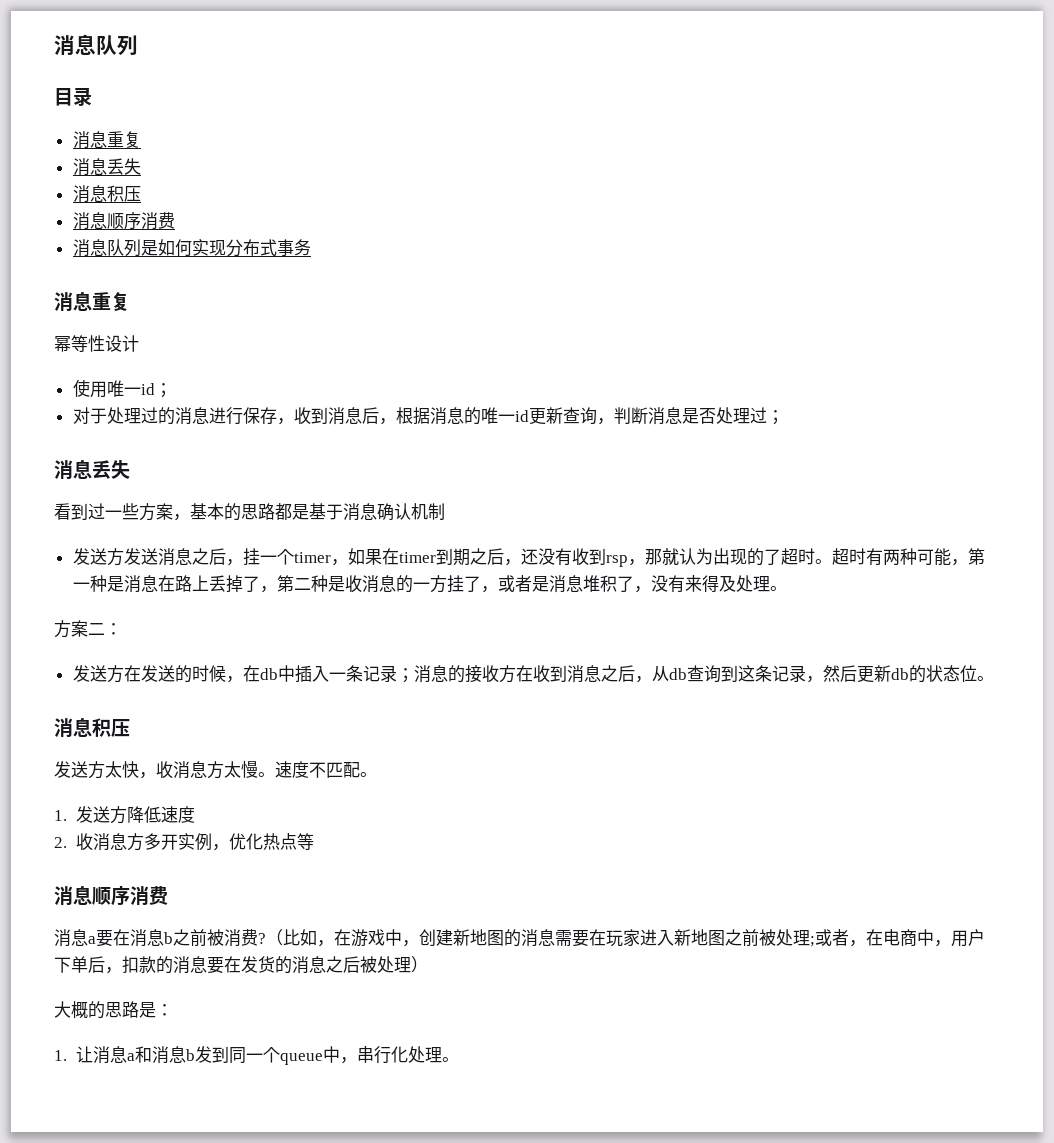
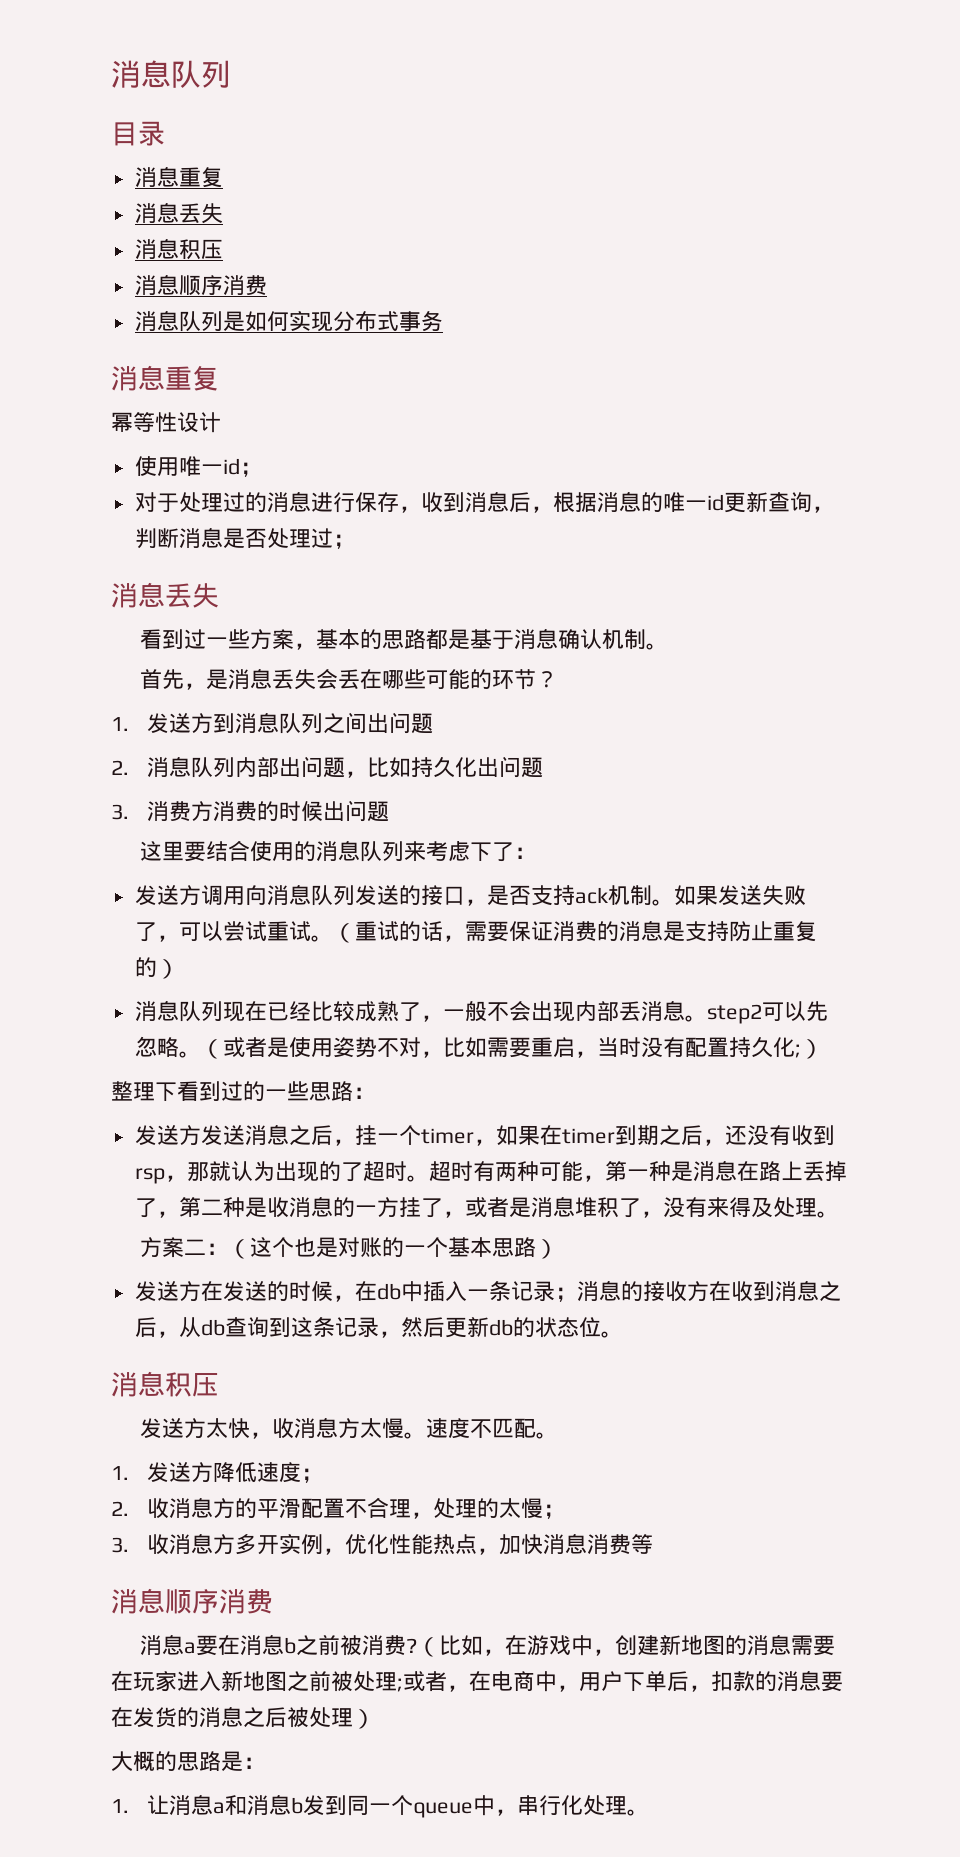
- 看到过一些方案，基本的思路都是基于消息确认机制
+ 看到过一些方案，基本的思路都是基于消息确认机制。
+ 首先，是消息丢失会丢在哪些可能的环节？
+ 1.发送方到消息队列之间出问题
+ 2.消息队列内部出问题，比如持久化出问题
+ 3.消费方消费的时候出问题
+ 这里要结合使用的消息队列来考虑下了：
+ 发送方调用向消息队列发送的接口，是否支持ack机制。如果发送失败了，可以尝试重试。（重试的话，需要保证消费的消息是支持防止重复的）
+ 消息队列现在已经比较成熟了，一般不会出现内部丢消息。step2可以先忽略。（或者是使用姿势不对，比如需要重启，当时没有配置持久化;）
+ 整理下看到过的一些思路：
- 方案二：
+ 方案二：（这个也是对账的一个基本思路）
- 1.发送方降低速度
- 2.收消息方多开实例，优化热点等
+ 1.发送方降低速度；
+ 2.收消息方的平滑配置不合理，处理的太慢；
+ 3.收消息方多开实例，优化性能热点，加快消息消费等

